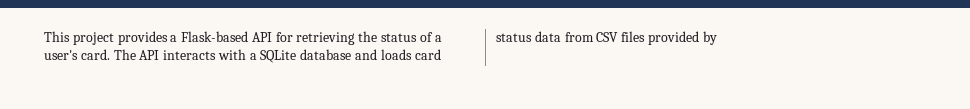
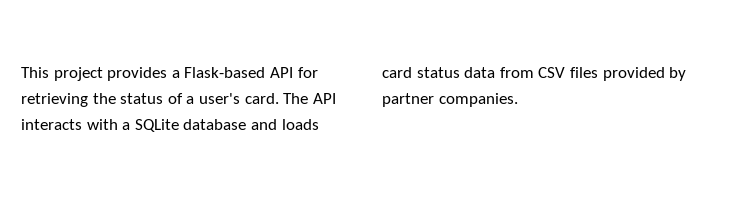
- The API interacts with a SQLite database and loads card status data from CSV files provided by
+ The API interacts with a SQLite database and loads card status data from CSV files provided by partner companies.

